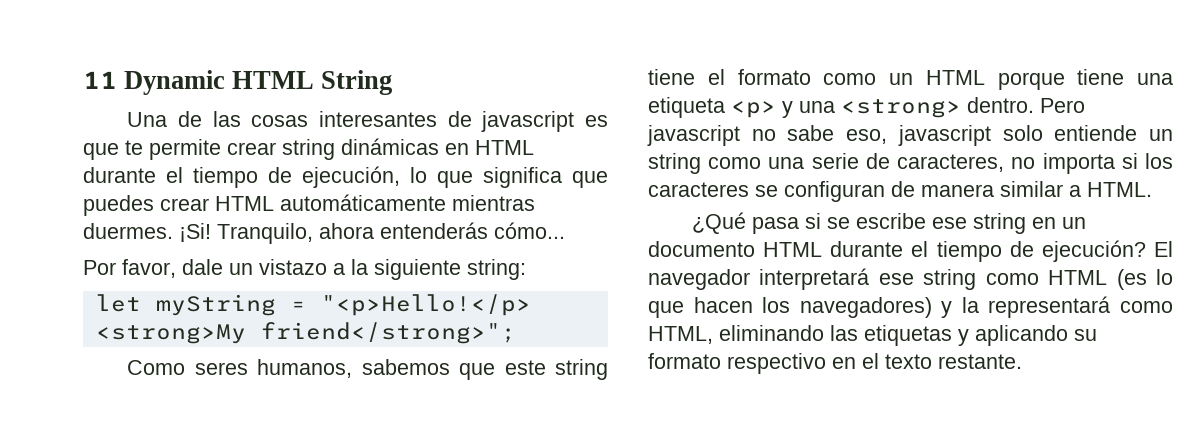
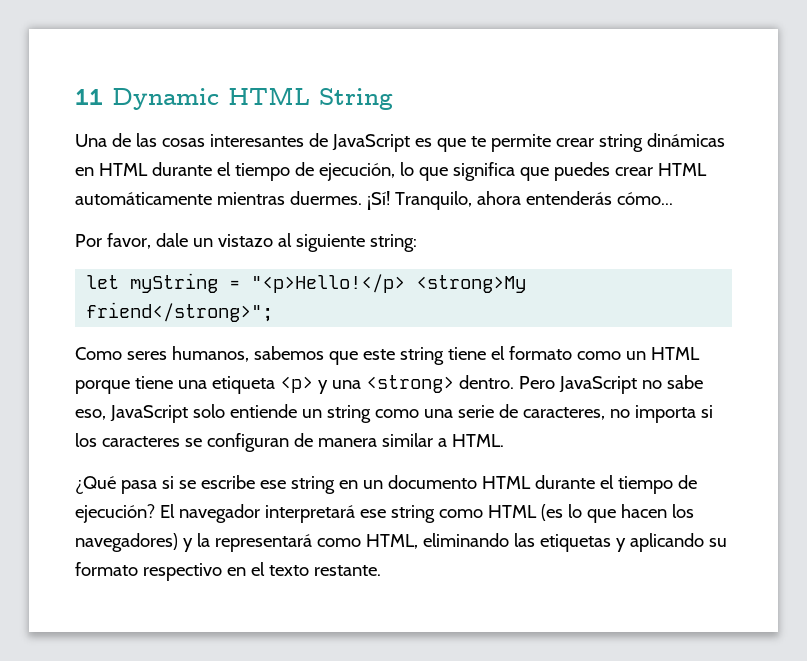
- Una de las cosas interesantes de javascript es que te permite crear string dinámicas en HTML durante el tiempo de ejecución, lo que significa que puedes crear HTML automáticamente mientras duermes.
+ Una de las cosas interesantes de JavaScript es que te permite crear string dinámicas en HTML durante el tiempo de ejecución, lo que significa que puedes crear HTML automáticamente mientras duermes.
- ¡Si!
+ ¡Sí!
- Por favor, dale un vistazo a la siguiente string:
+ Por favor, dale un vistazo al siguiente string:
- Pero javascript no sabe eso, javascript solo entiende un string como una serie de caracteres, no importa si los caracteres se configuran de manera similar a HTML.
+ Pero JavaScript no sabe eso, JavaScript solo entiende un string como una serie de caracteres, no importa si los caracteres se configuran de manera similar a HTML.

